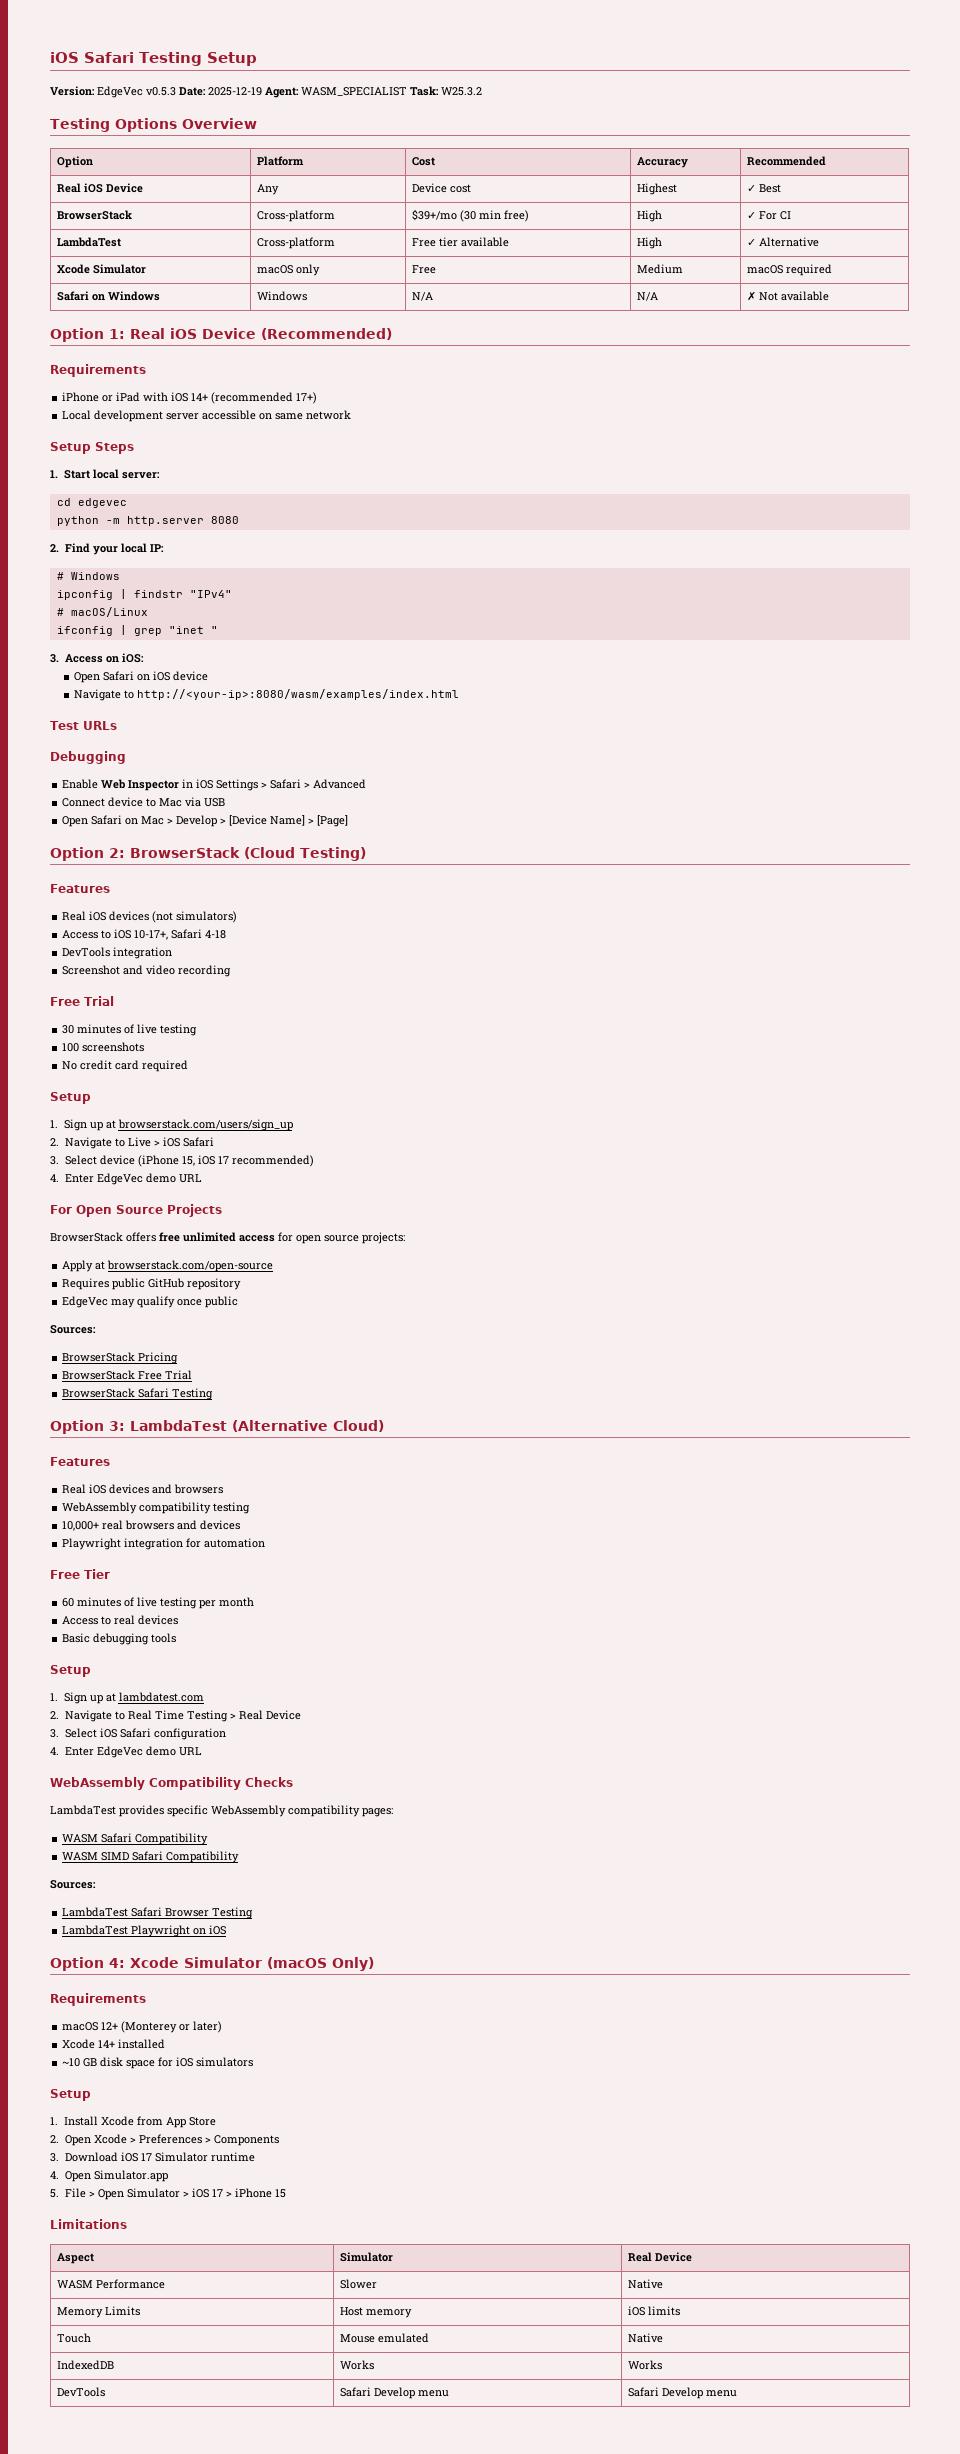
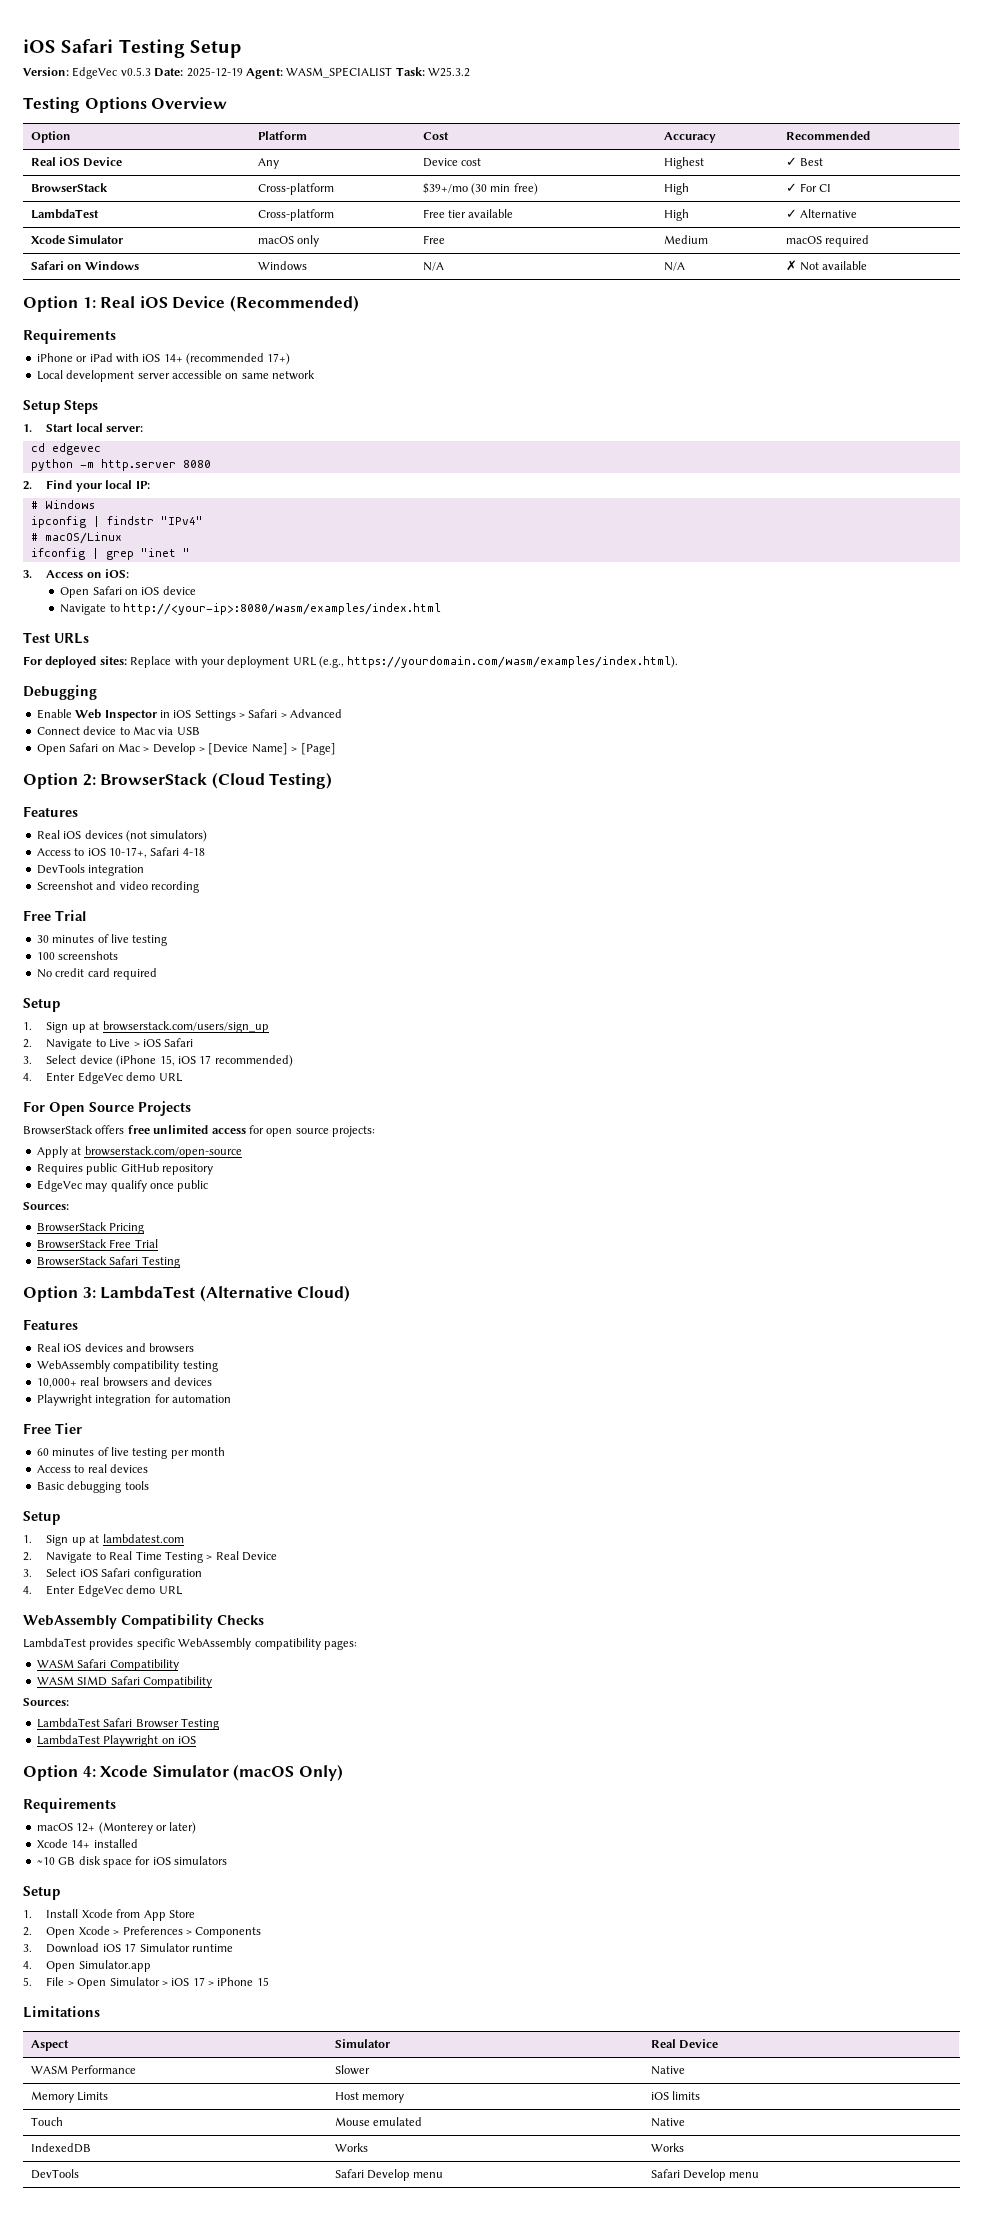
+ For deployed sites: Replace with your deployment URL (e.g., https://yourdomain.com/wasm/examples/index.html).

